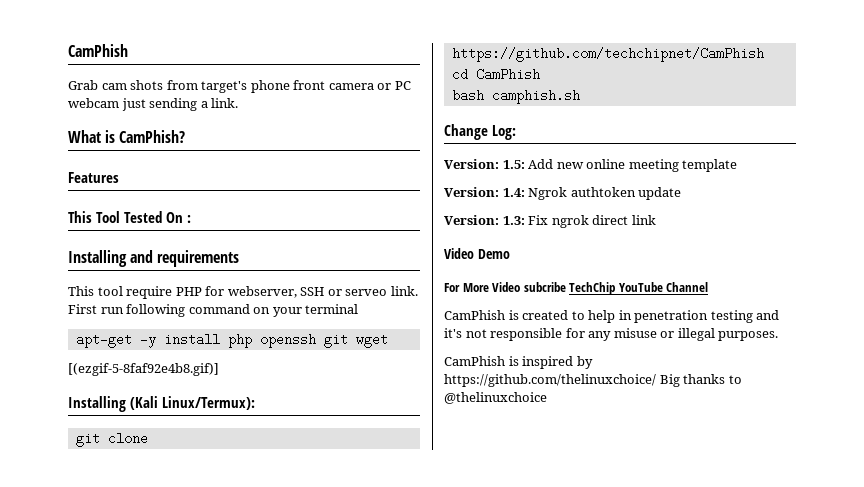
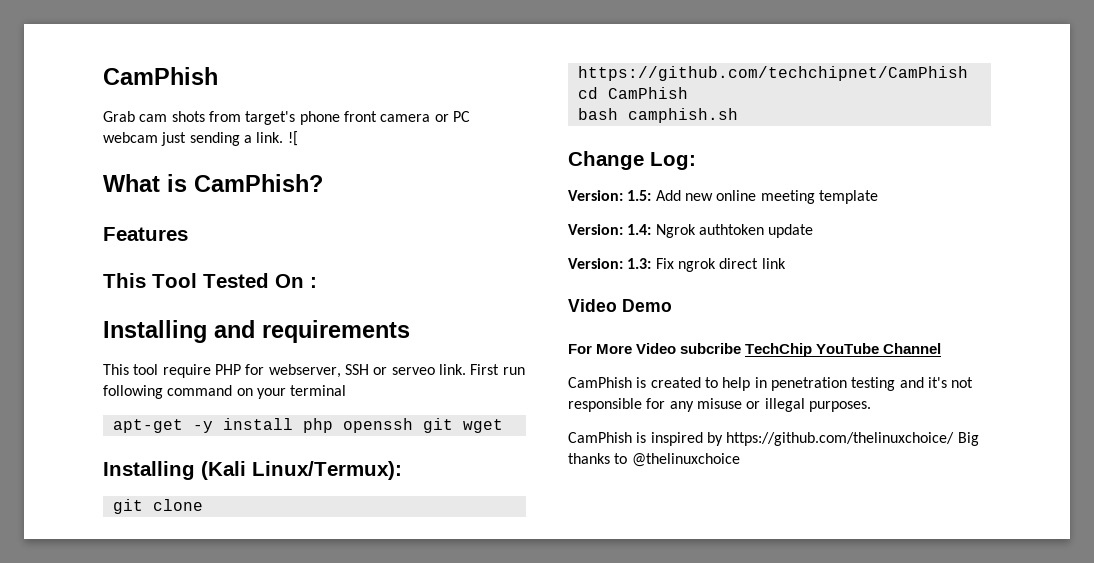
+ ![
- [(ezgif-5-8faf92e4b8.gif)]

